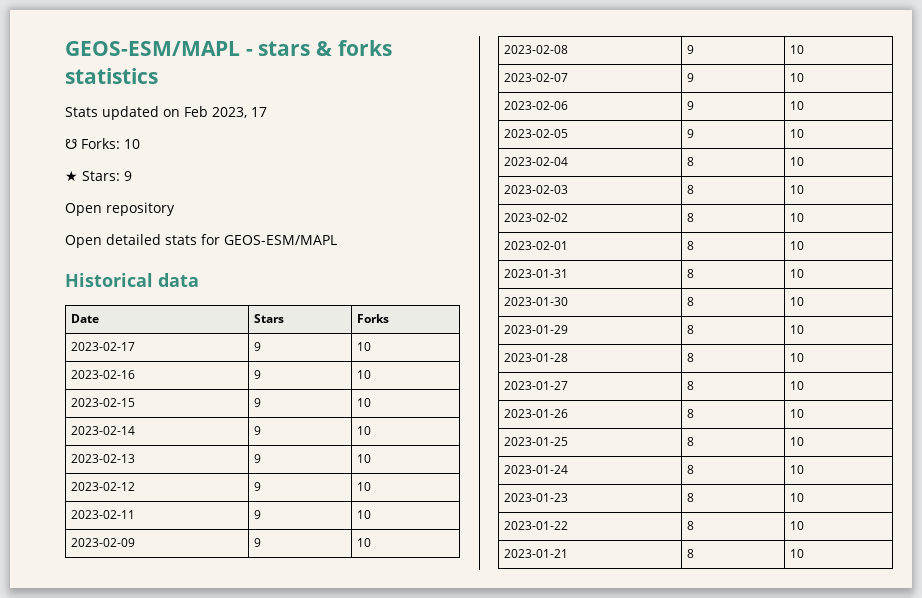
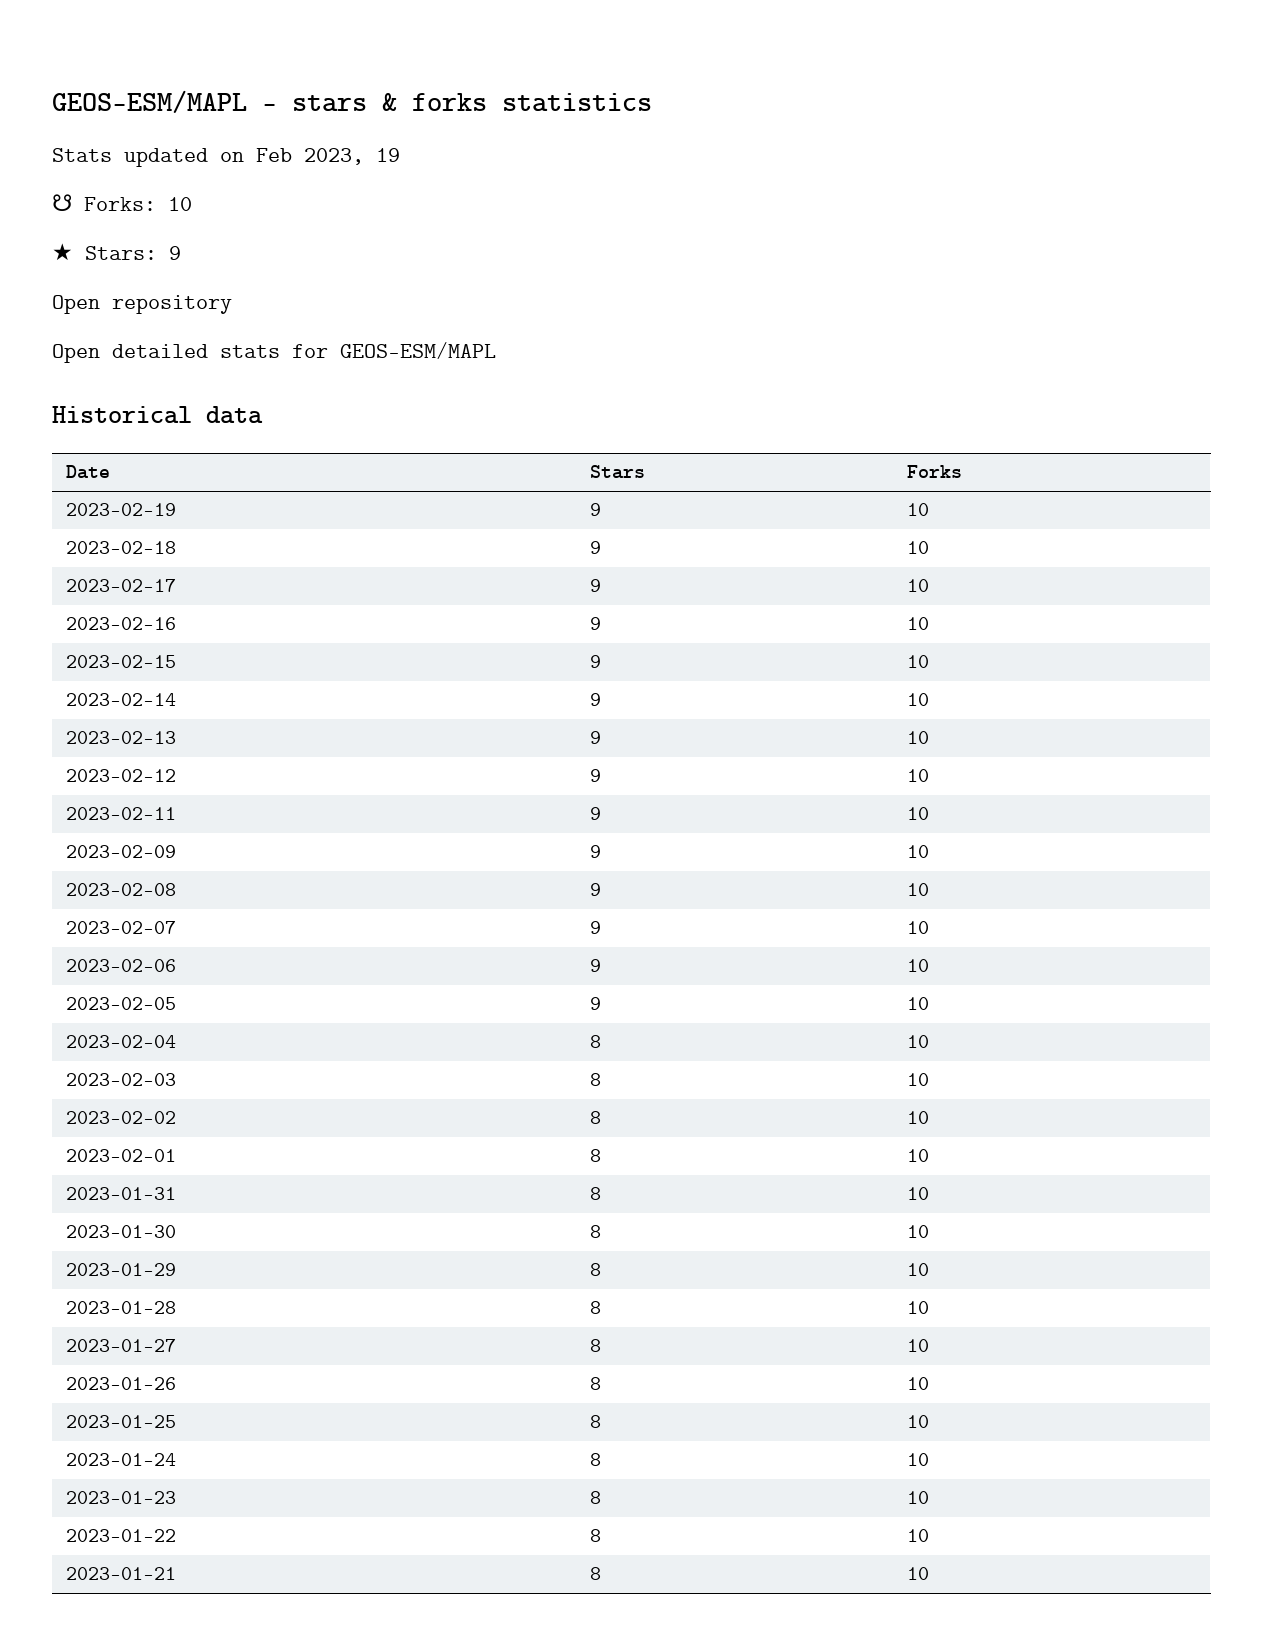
- Stats updated on Feb 2023, 17
+ Stats updated on Feb 2023, 19
+ 2023-02-19 | 9 | 10
+ 2023-02-18 | 9 | 10

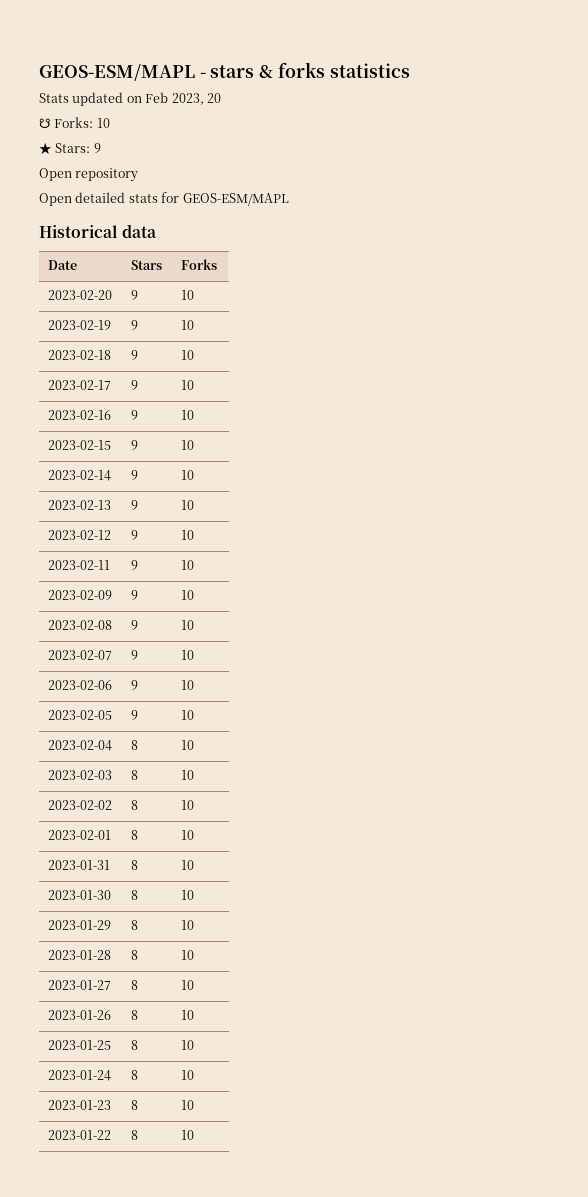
- Stats updated on Feb 2023, 19
+ Stats updated on Feb 2023, 20
+ 2023-02-20 | 9 | 10
- 2023-01-21 | 8 | 10

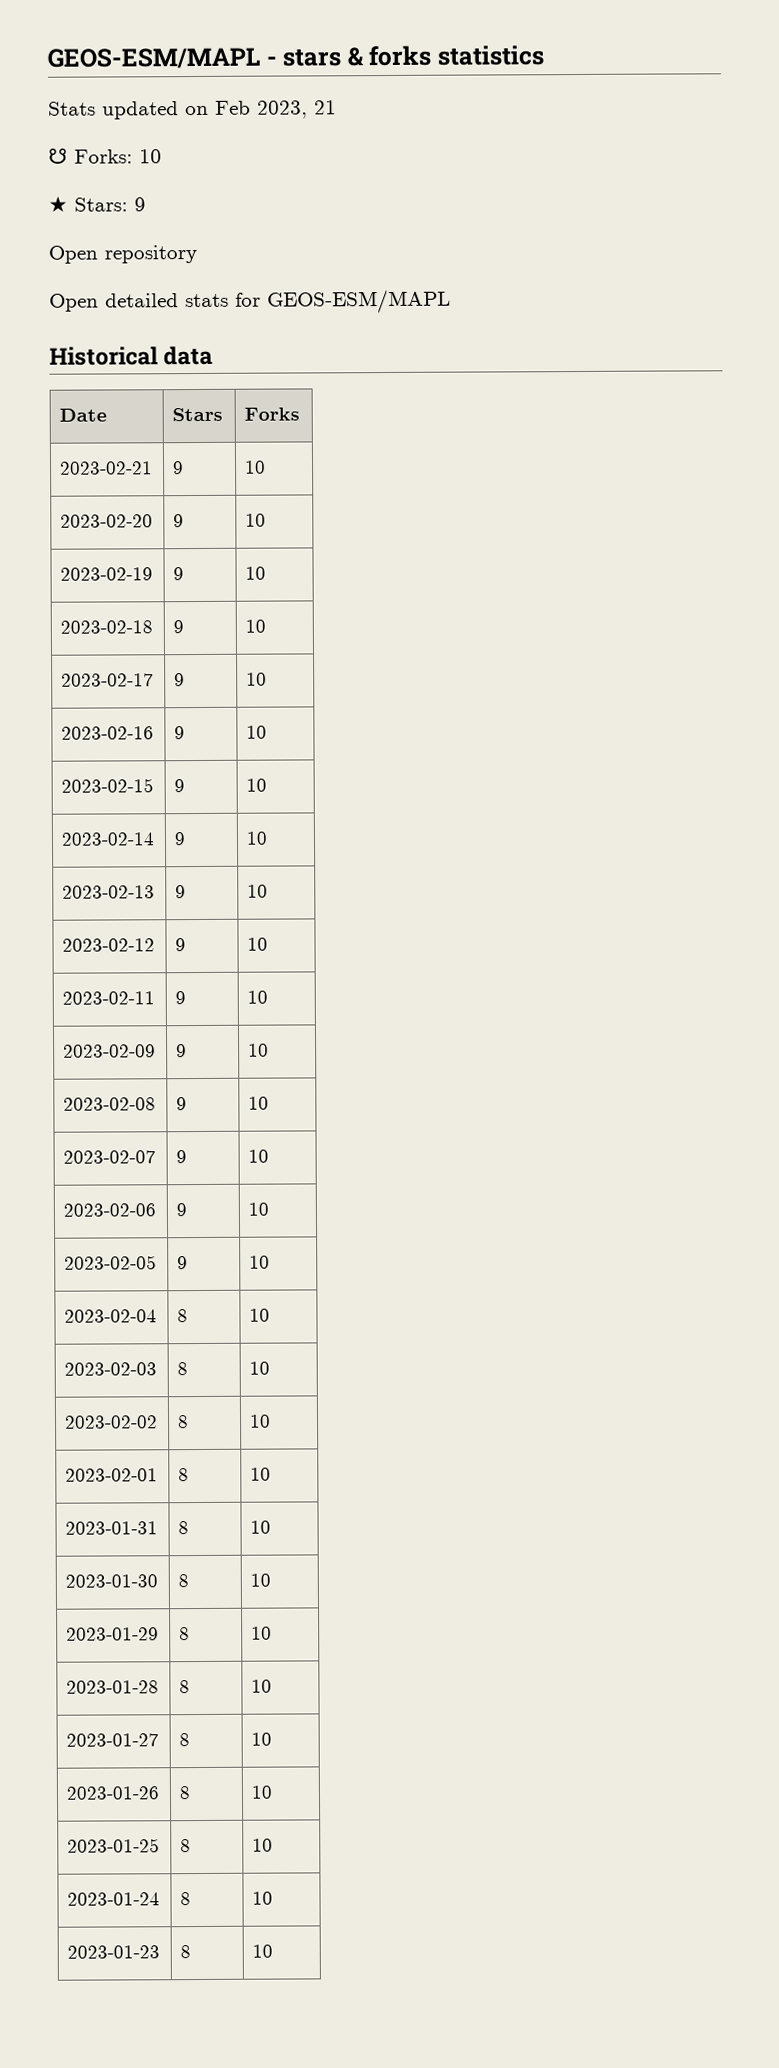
- Stats updated on Feb 2023, 20
+ Stats updated on Feb 2023, 21
+ 2023-02-21 | 9 | 10
- 2023-01-22 | 8 | 10

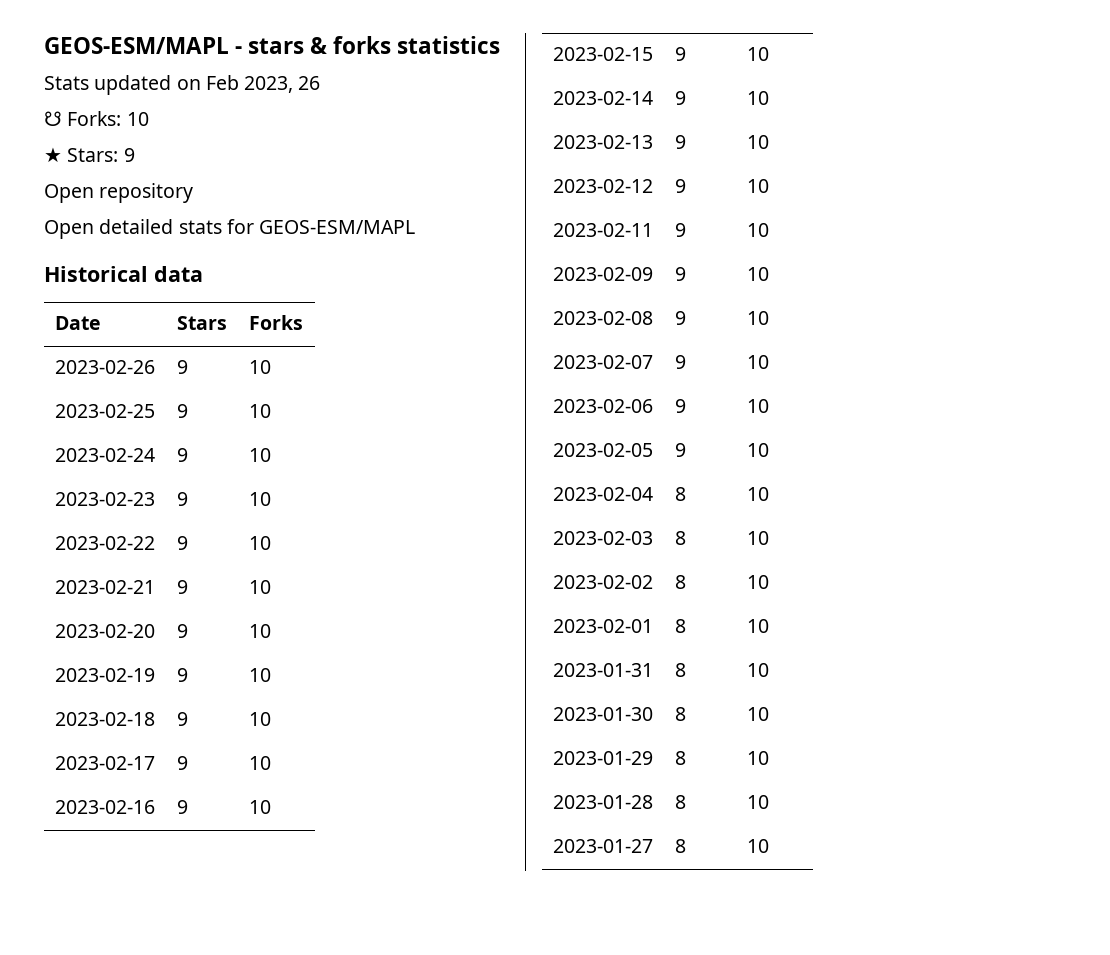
- Stats updated on Feb 2023, 21
+ Stats updated on Feb 2023, 26
+ 2023-02-26 | 9 | 10
+ 2023-02-25 | 9 | 10
+ 2023-02-24 | 9 | 10
+ 2023-02-23 | 9 | 10
+ 2023-02-22 | 9 | 10
- 2023-01-26 | 8 | 10
- 2023-01-25 | 8 | 10
- 2023-01-24 | 8 | 10
- 2023-01-23 | 8 | 10

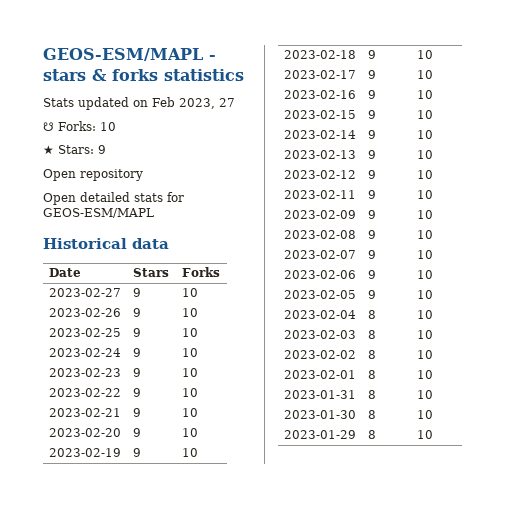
- Stats updated on Feb 2023, 26
+ Stats updated on Feb 2023, 27
+ 2023-02-27 | 9 | 10
- 2023-01-28 | 8 | 10
- 2023-01-27 | 8 | 10

